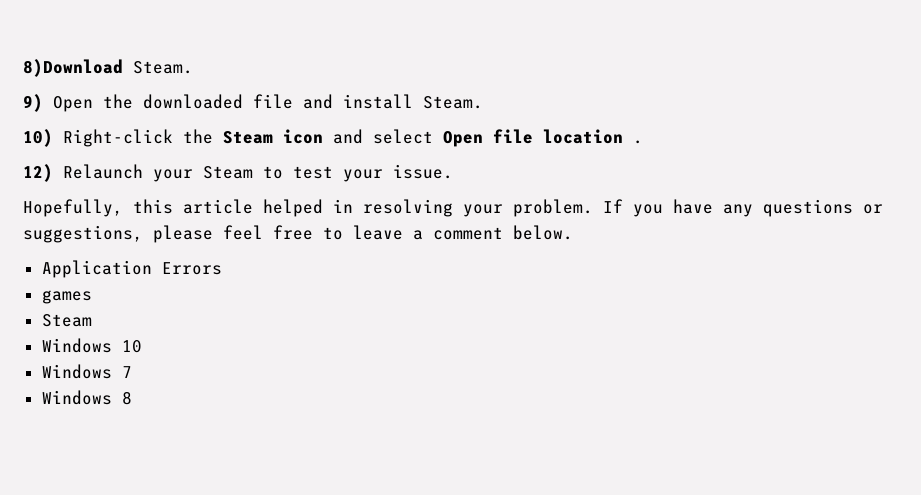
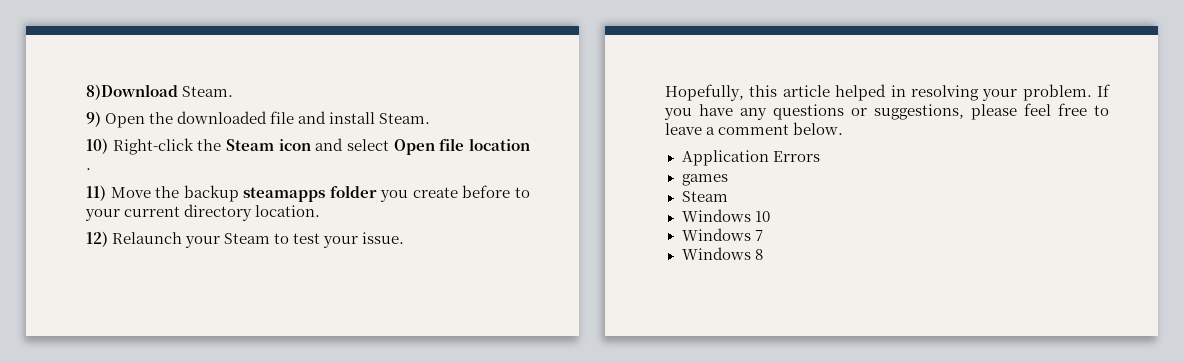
+ 11) Move the backup steamapps folder you create before to your current directory location.

